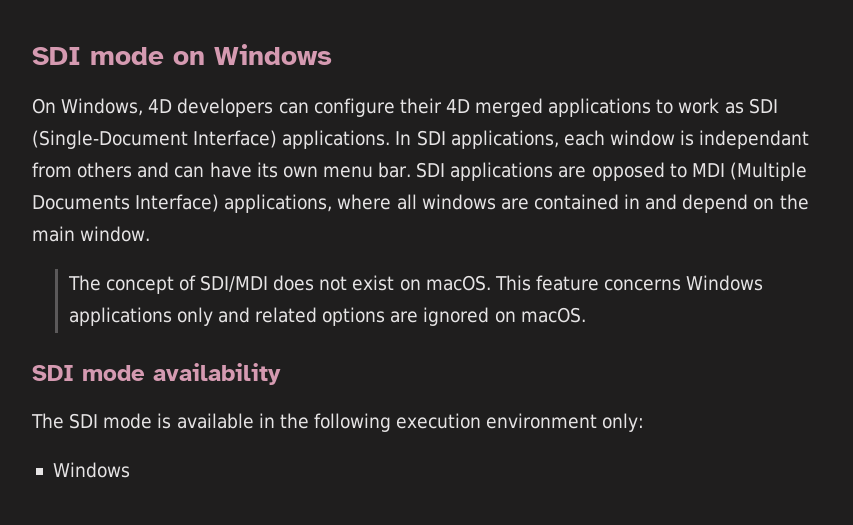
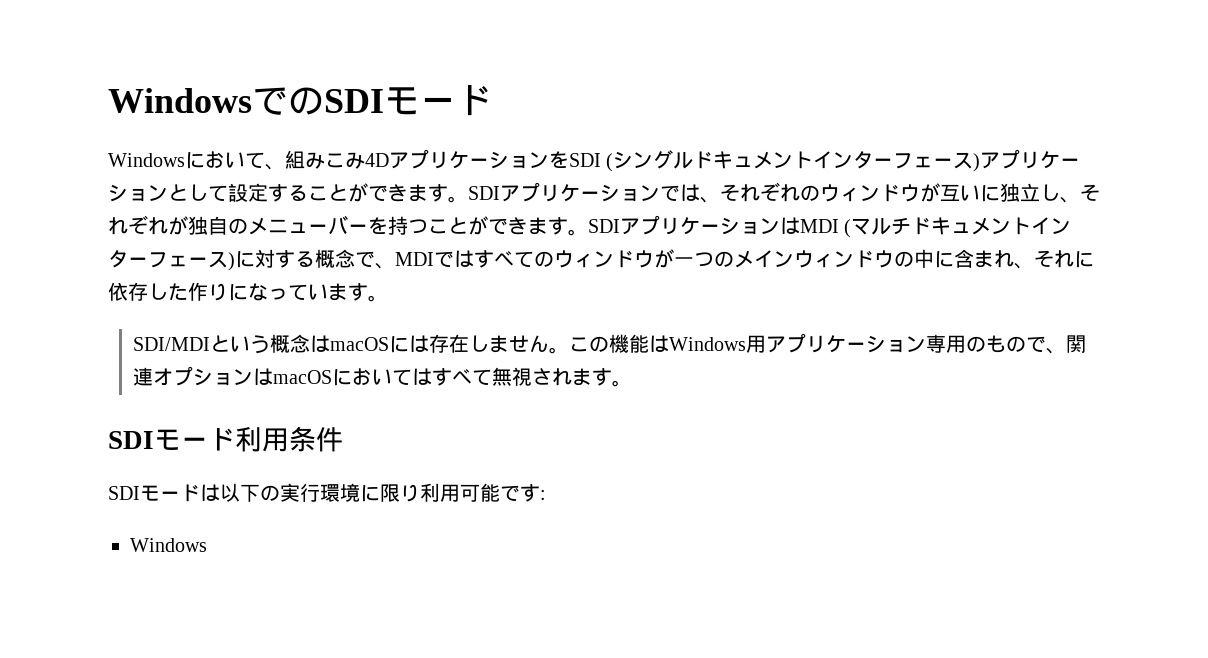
- SDI mode on Windows
- On Windows, 4D developers can configure their 4D merged applications to work as SDI (Single-Document Interface) applications. In SDI applications, each window is independant from others and can have its own menu bar. SDI applications are opposed to MDI (Multiple Documents Interface) applications, where all windows are contained in and depend on the main window.
- The concept of SDI/MDI does not exist on macOS. This feature concerns Windows applications only and related options are ignored on macOS.
- SDI mode availability
- The SDI mode is available in the following execution environment only:
+ WindowsでのSDIモード
+ Windowsにおいて、組みこみ4DアプリケーションをSDI (シングルドキュメントインターフェース)アプリケーションとして設定することができます。SDIアプリケーションでは、それぞれのウィンドウが互いに独立し、それぞれが独自のメニューバーを持つことができます。SDIアプリケーションはMDI (マルチドキュメントインターフェース)に対する概念で、MDIではすべてのウィンドウが一つのメインウィンドウの中に含まれ、それに依存した作りになっています。
+ SDI/MDIという概念はmacOSには存在しません。この機能はWindows用アプリケーション専用のもので、関連オプションはmacOSにおいてはすべて無視されます。
+ SDIモード利用条件
+ SDIモードは以下の実行環境に限り利用可能です:

